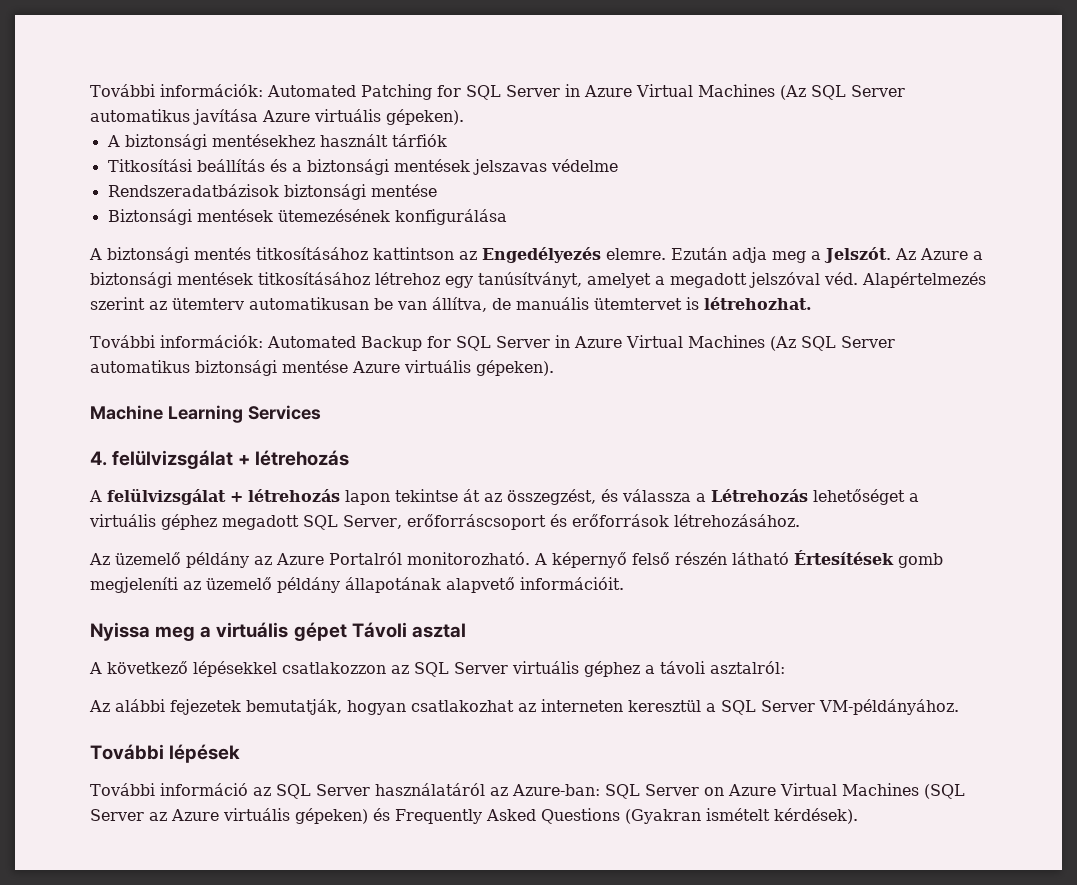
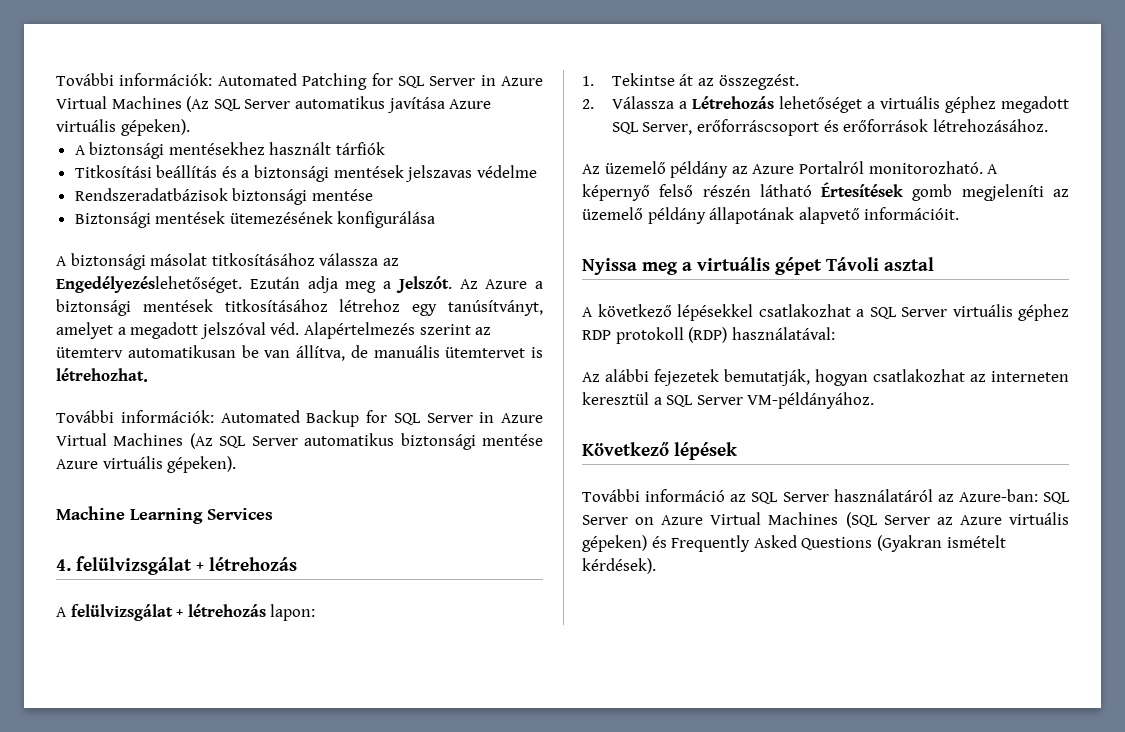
- A biztonsági mentés titkosításához kattintson az Engedélyezés elemre.
+ A biztonsági másolat titkosításához válassza az Engedélyezéslehetőséget.
- A felülvizsgálat + létrehozás lapon tekintse át az összegzést, és válassza a Létrehozás lehetőséget a virtuális géphez megadott SQL Server, erőforráscsoport és erőforrások létrehozásához.
+ A felülvizsgálat + létrehozás lapon:
+ 1. Tekintse át az összegzést.
+ 2. Válassza a Létrehozás lehetőséget a virtuális géphez megadott SQL Server, erőforráscsoport és erőforrások létrehozásához.
- A következő lépésekkel csatlakozzon az SQL Server virtuális géphez a távoli asztalról:
+ A következő lépésekkel csatlakozhat a SQL Server virtuális géphez RDP protokoll (RDP) használatával:
- További lépések
+ Következő lépések

